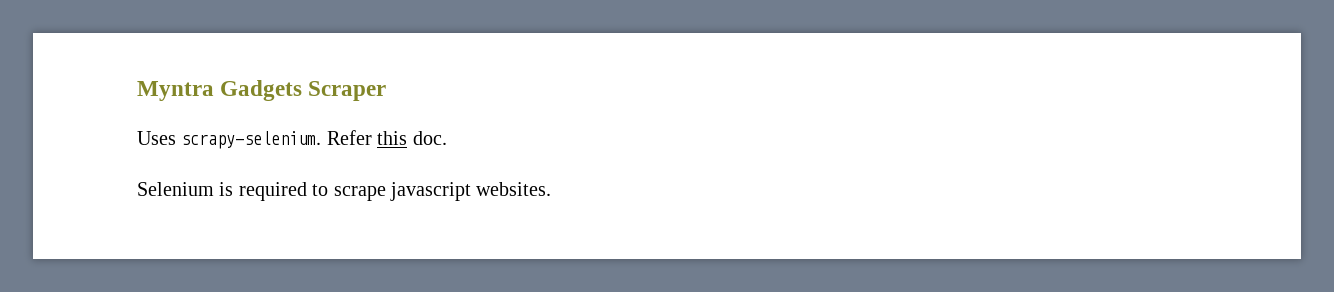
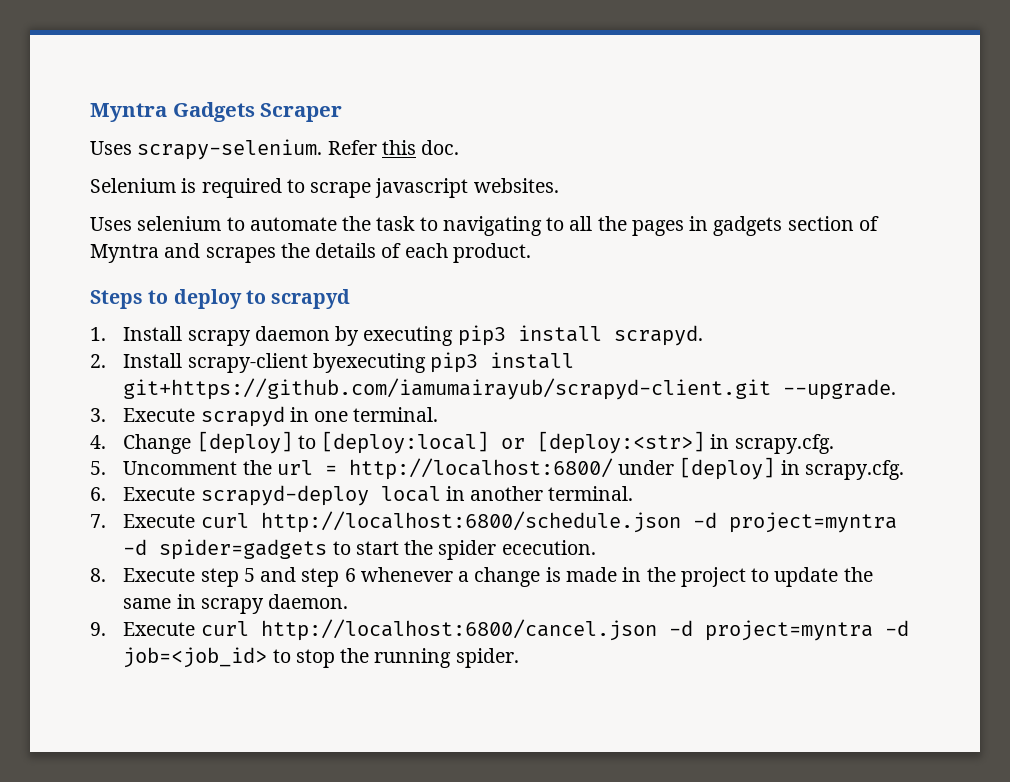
+ Uses selenium to automate the task to navigating to all the pages in gadgets section of Myntra and scrapes the details of each product.
+ Steps to deploy to scrapyd
+ 1. Install scrapy daemon by executing pip3 install scrapyd.
+ 2. Install scrapy-client byexecuting pip3 install git+https://github.com/iamumairayub/scrapyd-client.git --upgrade.
+ 3. Execute scrapyd in one terminal.
+ 4. Change [deploy] to [deploy:local] or [deploy:<str>] in scrapy.cfg.
+ 5. Uncomment the url = http://localhost:6800/ under [deploy] in scrapy.cfg.
+ 6. Execute scrapyd-deploy local in another terminal.
+ 7. Execute curl http://localhost:6800/schedule.json -d project=myntra -d spider=gadgets to start the spider ececution.
+ 8. Execute step 5 and step 6 whenever a change is made in the project to update the same in scrapy daemon.
+ 9. Execute curl http://localhost:6800/cancel.json -d project=myntra -d job=<job_id> to stop the running spider.

